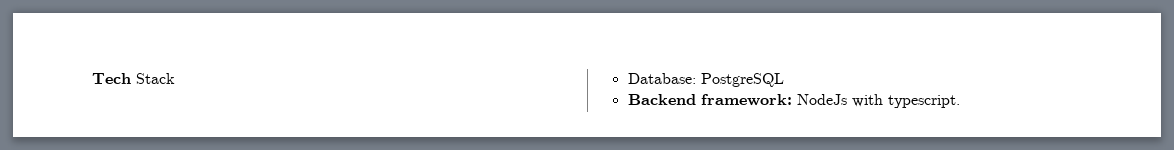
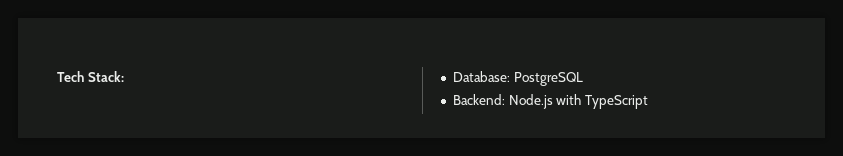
- Tech Stack
+ Tech Stack:
- Backend framework: NodeJs with typescript.
+ Backend: Node.js with TypeScript

